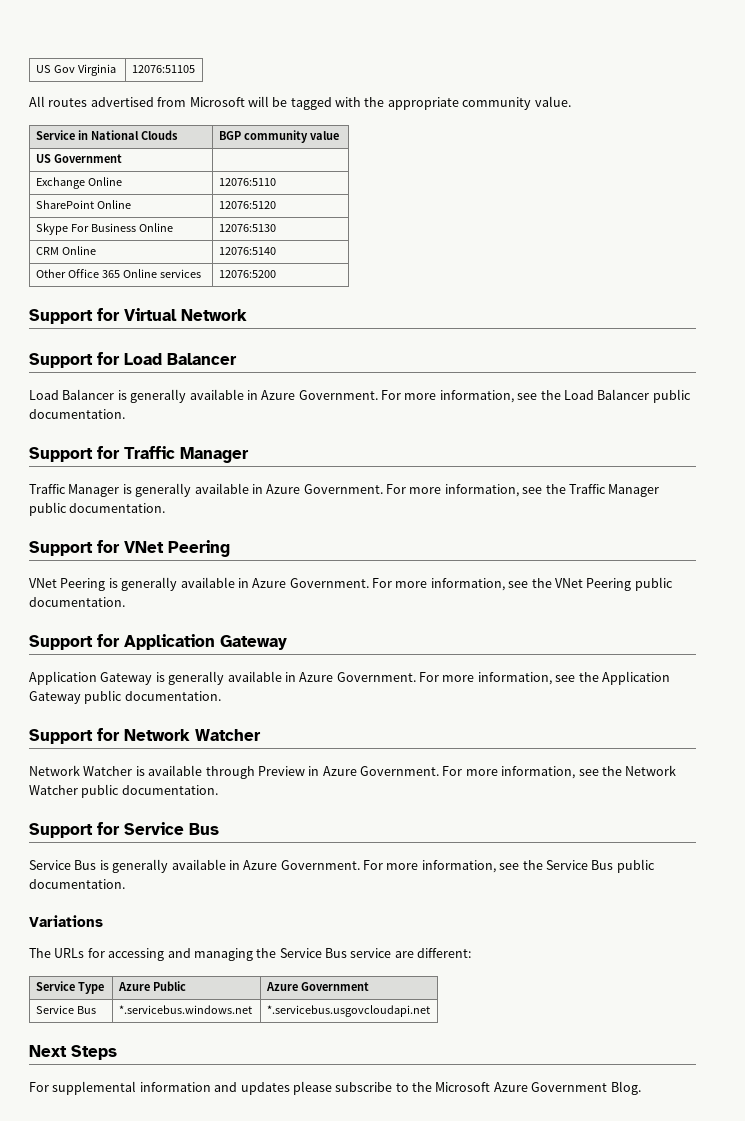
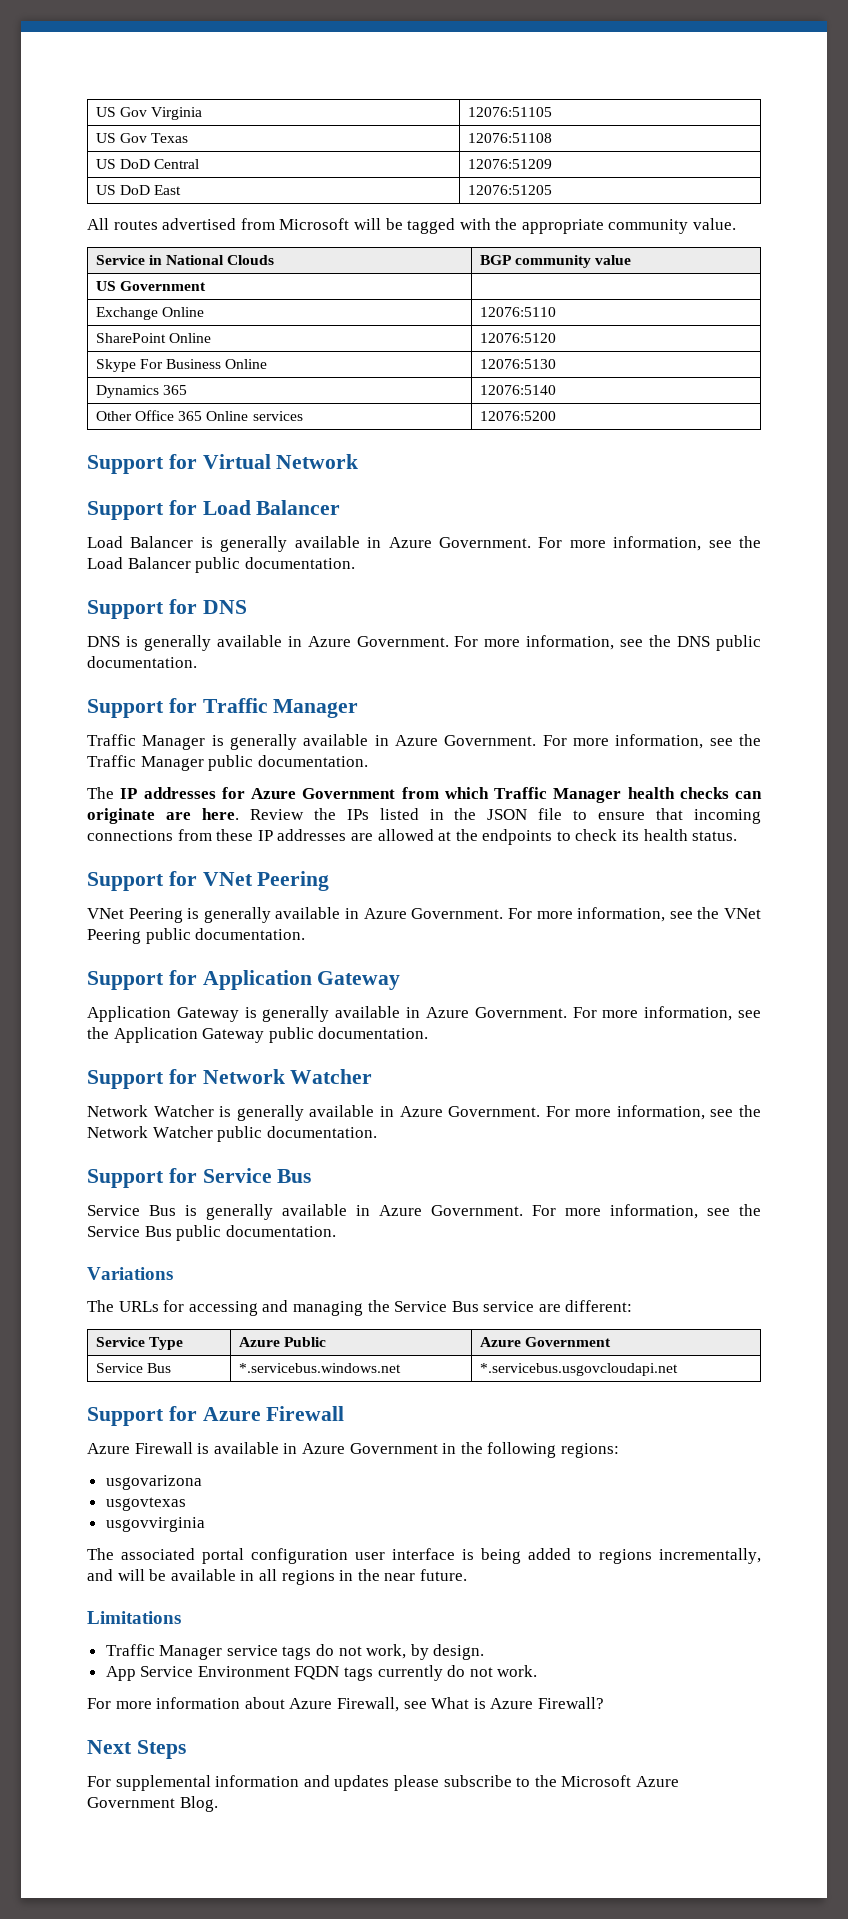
+ US Gov Texas | 12076:51108
+ US DoD Central | 12076:51209
+ US DoD East | 12076:51205
- CRM Online | 12076:5140
+ Dynamics 365 | 12076:5140
+ Support for DNS
+ DNS is generally available in Azure Government. For more information, see the DNS public documentation.
+ The IP addresses for Azure Government from which Traffic Manager health checks can originate are here. Review the IPs listed in the JSON file to ensure that incoming connections from these IP addresses are allowed at the endpoints to check its health status.
- Network Watcher is available through Preview in Azure Government.
+ Network Watcher is generally available in Azure Government.
+ Support for Azure Firewall
+ Azure Firewall is available in Azure Government in the following regions:
+ usgovarizona
+ usgovtexas
+ usgovvirginia
+ The associated portal configuration user interface is being added to regions incrementally, and will be available in all regions in the near future.
+ Limitations
+ Traffic Manager service tags do not work, by design.
+ App Service Environment FQDN tags currently do not work.
+ For more information about Azure Firewall, see What is Azure Firewall?

